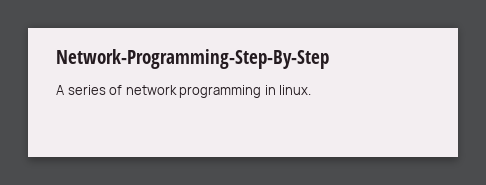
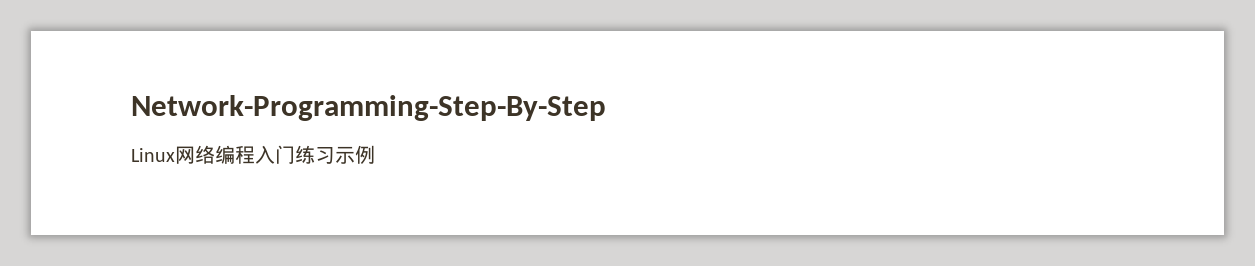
- A series of network programming in linux.
+ Linux网络编程入门练习示例

